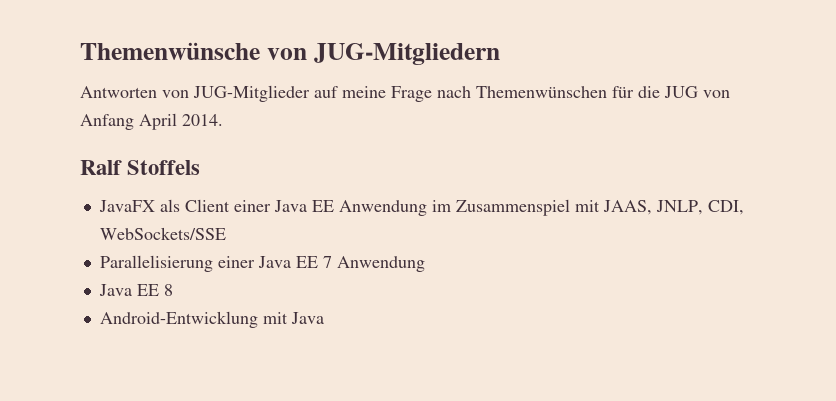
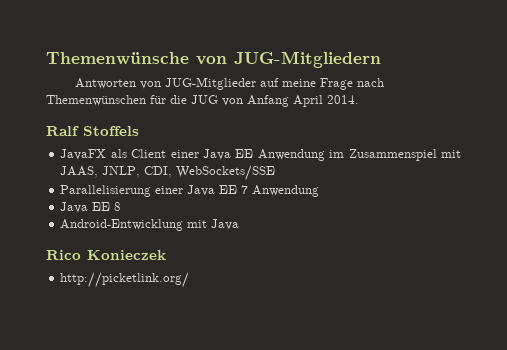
+ Rico Konieczek
+ http://picketlink.org/

